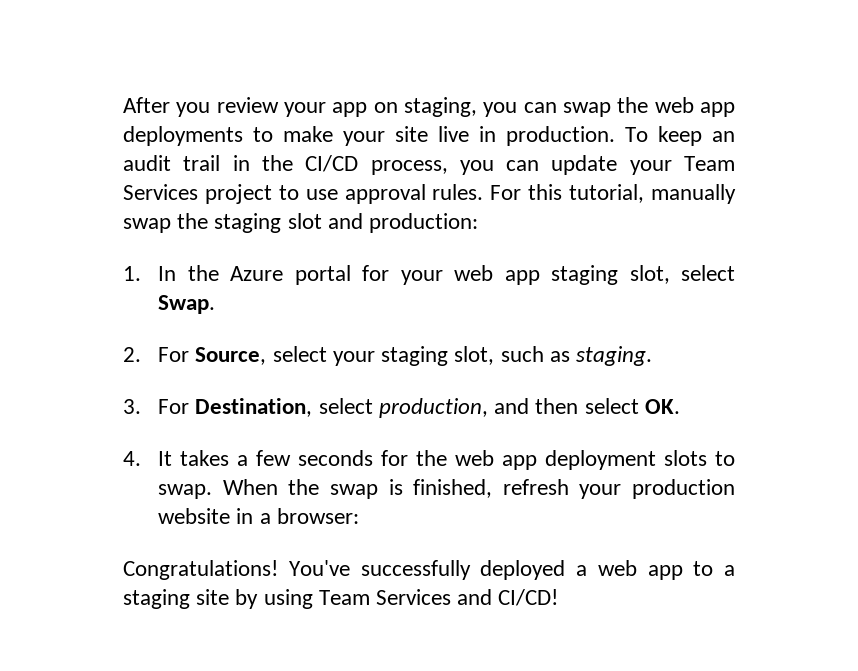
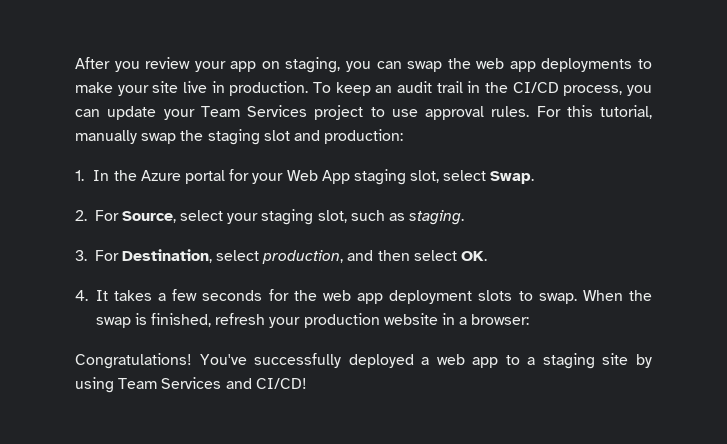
- 1. In the Azure portal for your web app staging slot, select Swap.
+ 1. In the Azure portal for your Web App staging slot, select Swap.

